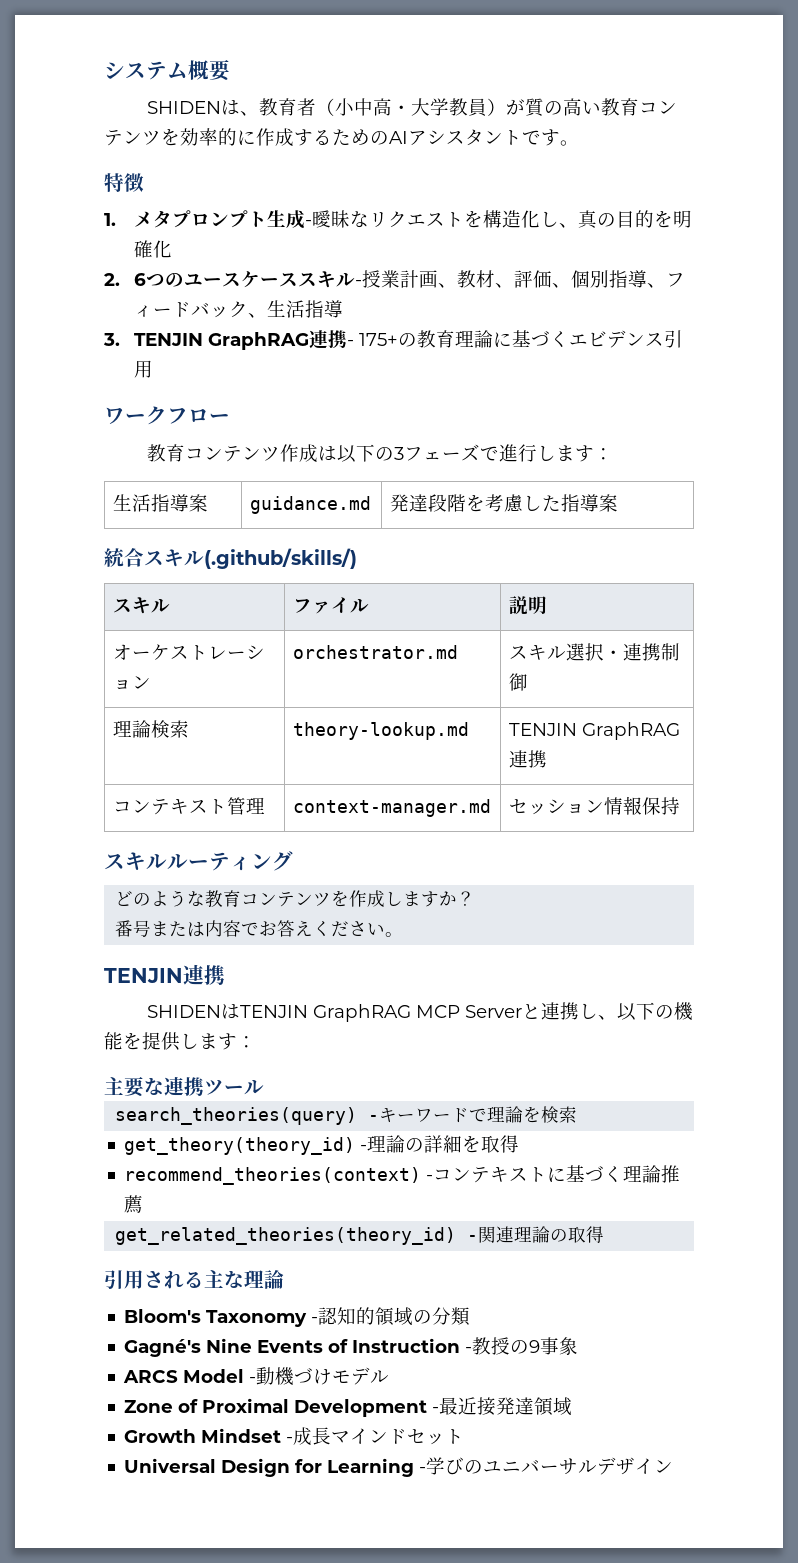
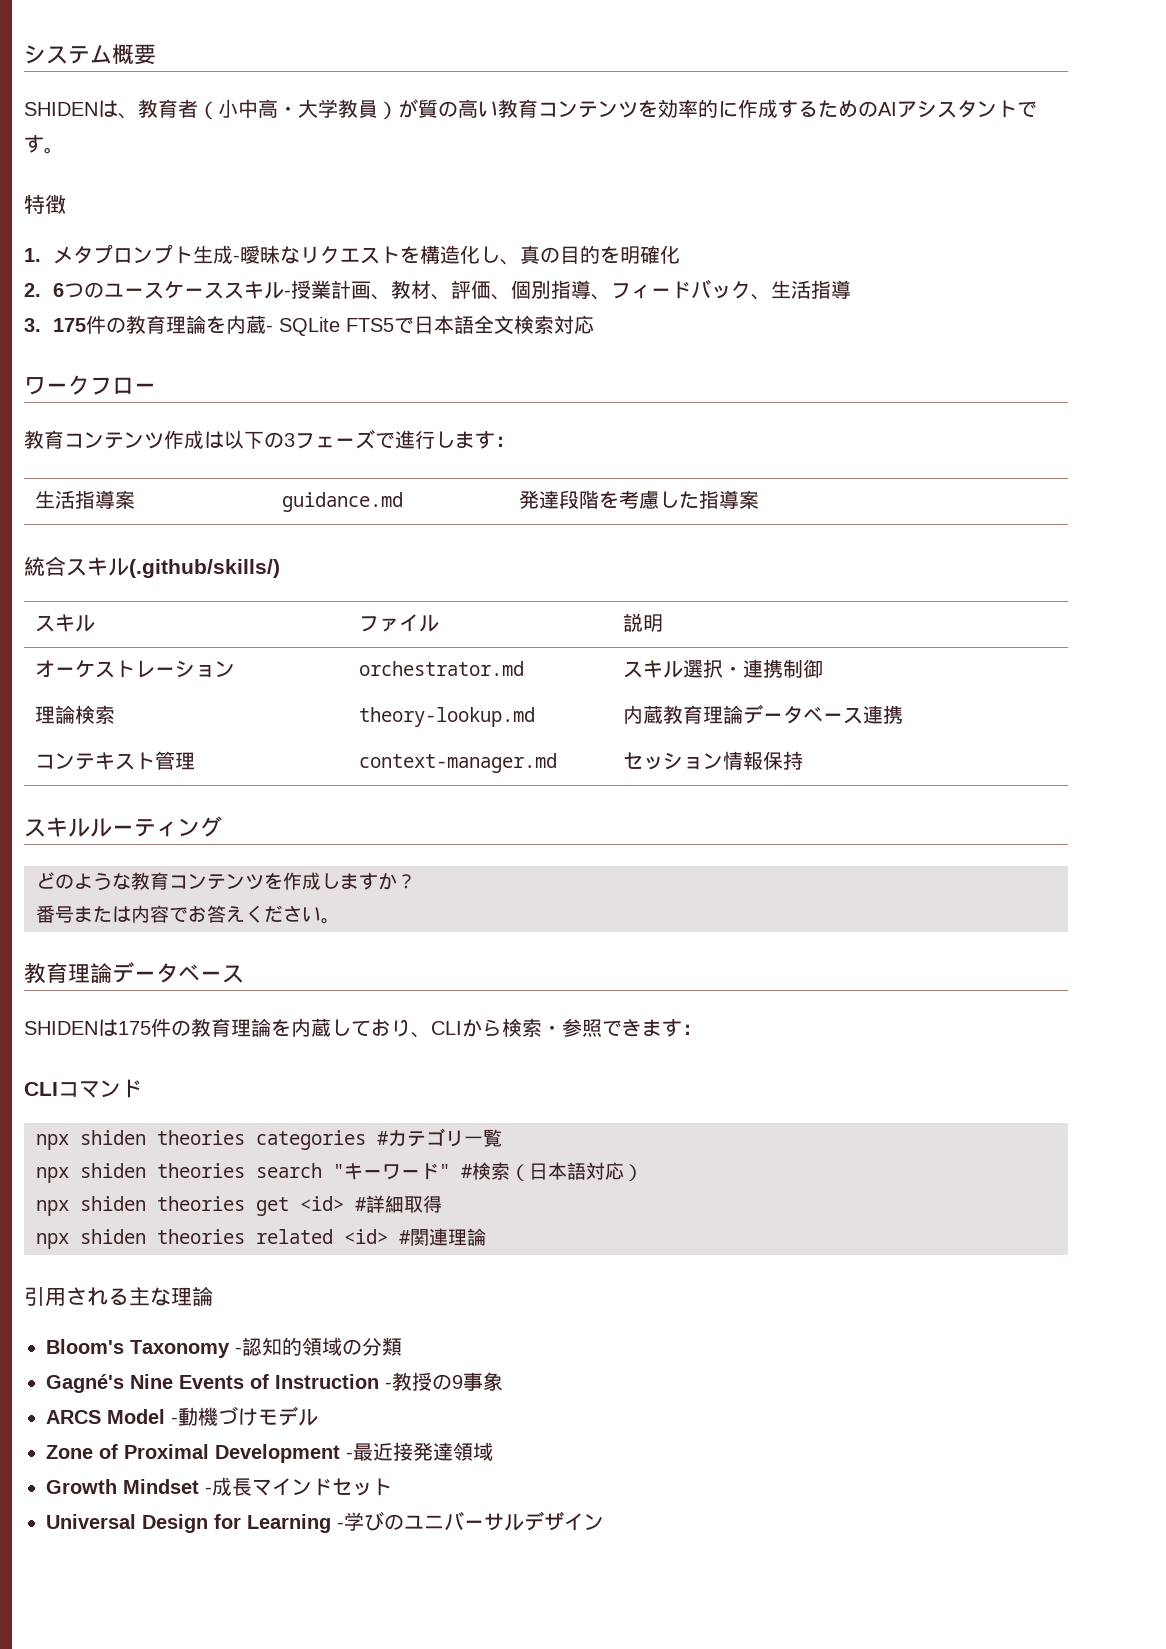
- 3. TENJIN GraphRAG連携- 175+の教育理論に基づくエビデンス引用
+ 3. 175件の教育理論を内蔵- SQLite FTS5で日本語全文検索対応
- 理論検索 | theory-lookup.md | TENJIN GraphRAG連携
+ 理論検索 | theory-lookup.md | 内蔵教育理論データベース連携
  番号または内容でお答えください。
- TENJIN連携
- SHIDENはTENJIN GraphRAG MCP Serverと連携し、以下の機能を提供します：
- 主要な連携ツール
- search_theories(query) -キーワードで理論を検索
- get_theory(theory_id) -理論の詳細を取得
- recommend_theories(context) -コンテキストに基づく理論推薦
- get_related_theories(theory_id) -関連理論の取得
+ 教育理論データベース
+ SHIDENは175件の教育理論を内蔵しており、CLIから検索・参照できます：
+ CLIコマンド
+ npx shiden theories categories #カテゴリ一覧
+ npx shiden theories search "キーワード" #検索（日本語対応）
+ npx shiden theories get <id> #詳細取得
+ npx shiden theories related <id> #関連理論

